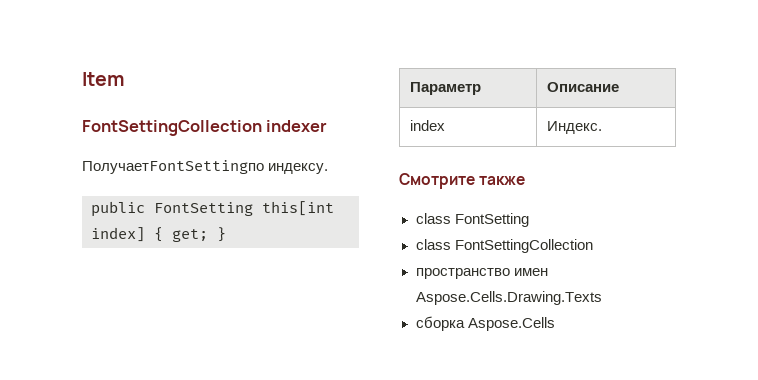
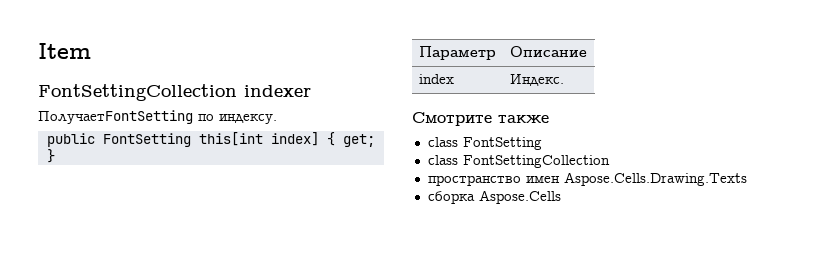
- ПолучаетFontSettingпо индексу.
+ ПолучаетFontSetting по индексу.

